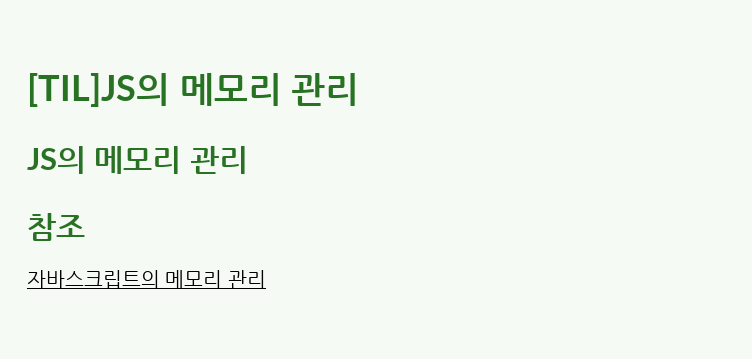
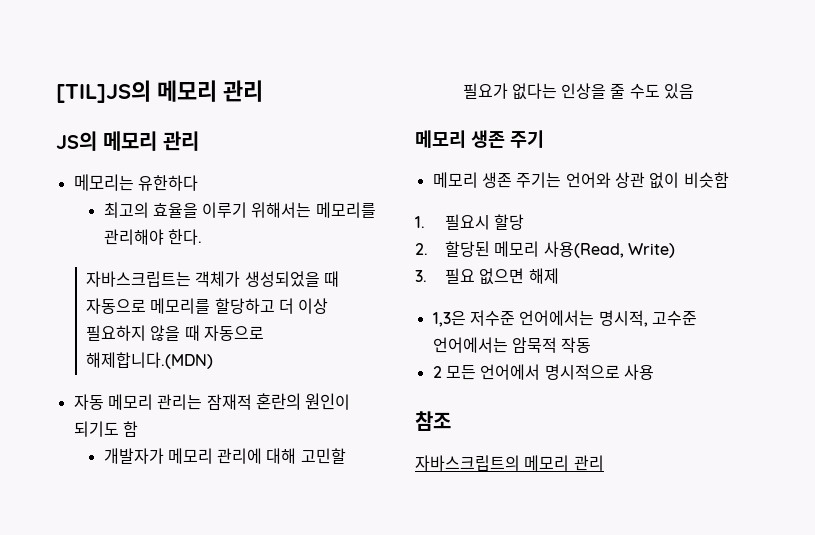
+ 메모리는 유한하다
+ 최고의 효율을 이루기 위해서는 메모리를 관리해야 한다.
+ 자바스크립트는 객체가 생성되었을 때 자동으로 메모리를 할당하고 더 이상 필요하지 않을 때 자동으로 해제합니다.(MDN)
+ 자동 메모리 관리는 잠재적 혼란의 원인이 되기도 함
+ 개발자가 메모리 관리에 대해 고민할 필요가 없다는 인상을 줄 수도 있음
+ 메모리 생존 주기
+ 메모리 생존 주기는 언어와 상관 없이 비슷함
+ 1. 필요시 할당
+ 2. 할당된 메모리 사용(Read, Write)
+ 3. 필요 없으면 해제
+ 1,3은 저수준 언어에서는 명시적, 고수준 언어에서는 암묵적 작동
+ 2 모든 언어에서 명시적으로 사용

